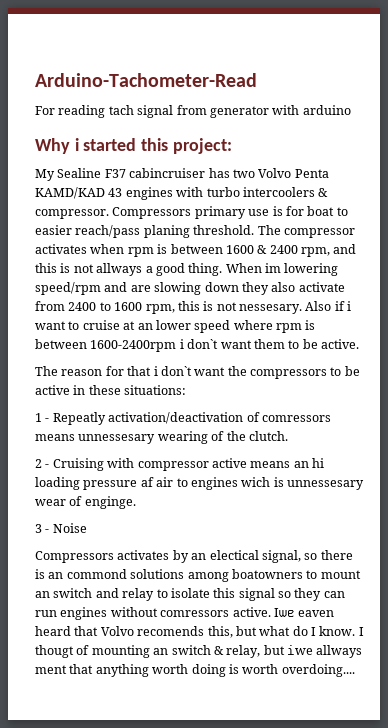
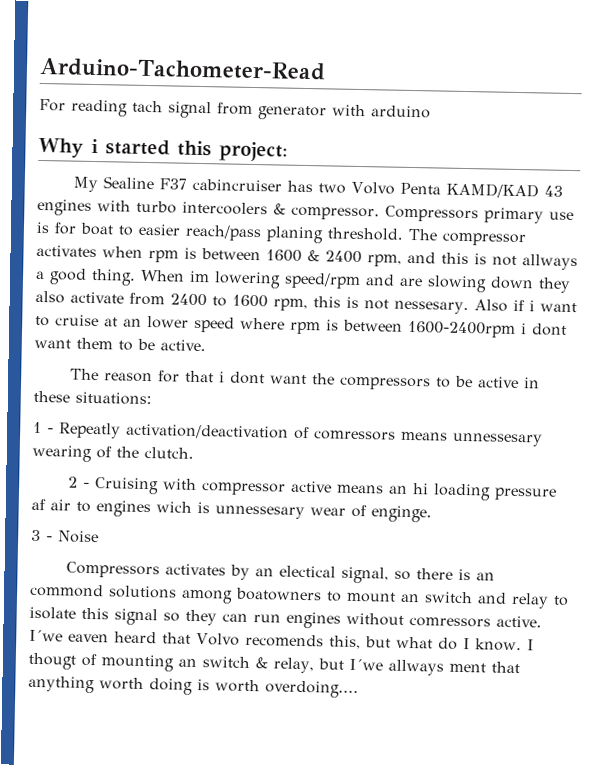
- Also if i want to cruise at an lower speed where rpm is between 1600-2400rpm i don`t want them to be active.
+ Also if i want to cruise at an lower speed where rpm is between 1600-2400rpm i dont want them to be active.
- The reason for that i don`t want the compressors to be active in these situations:
+ The reason for that i dont want the compressors to be active in these situations:
- Iwe eaven heard that Volvo recomends this, but what do I know.
+ I´we eaven heard that Volvo recomends this, but what do I know.
- I thougt of mounting an switch & relay, but iwe allways ment that anything worth doing is worth overdoing....
+ I thougt of mounting an switch & relay, but I´we allways ment that anything worth doing is worth overdoing....

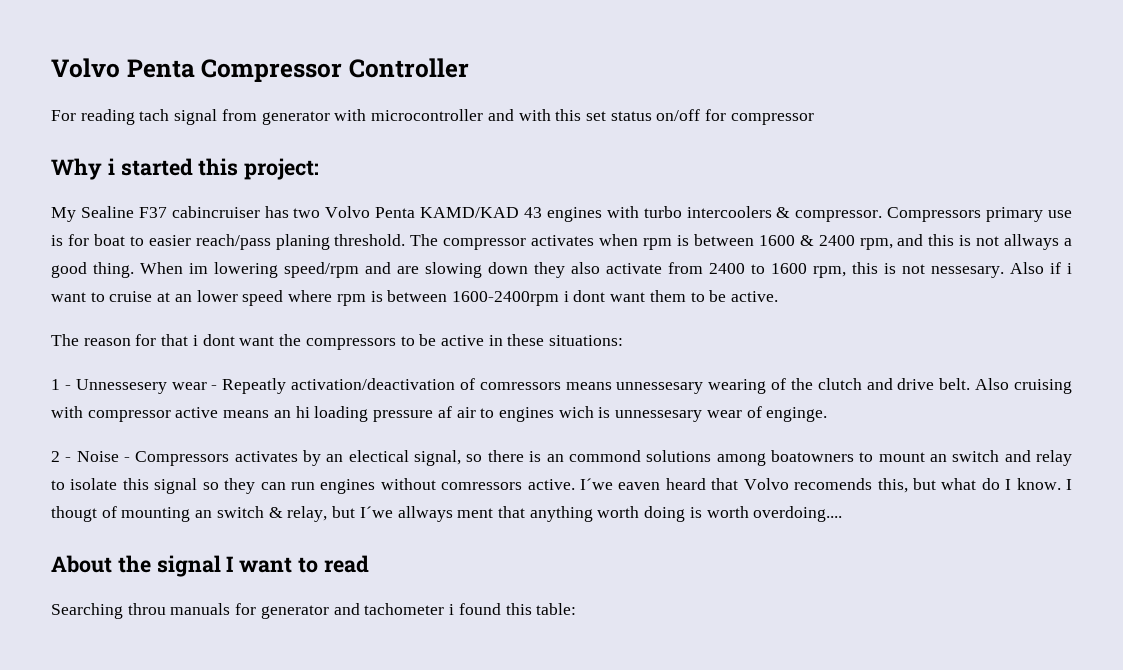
- Arduino-Tachometer-Read
+ Volvo Penta Compressor Controller
- For reading tach signal from generator with arduino
+ For reading tach signal from generator with microcontroller and with this set status on/off for compressor
- 1 - Repeatly activation/deactivation of comressors means unnessesary wearing of the clutch.
- 2 - Cruising with compressor active means an hi loading pressure af air to engines wich is unnessesary wear of enginge.
+ 1 - Unnessesery wear - Repeatly activation/deactivation of comressors means unnessesary wearing of the clutch and drive belt. Also cruising with compressor active means an hi loading pressure af air to engines wich is unnessesary wear of enginge.
- 3 - Noise
- Compressors activates by an electical signal, so there is an commond solutions among boatowners to mount an switch and relay to isolate this signal so they can run engines without comressors active.
+ 2 - Noise - Compressors activates by an electical signal, so there is an commond solutions among boatowners to mount an switch and relay to isolate this signal so they can run engines without comressors active.
+ About the signal I want to read
+ Searching throu manuals for generator and tachometer i found this table:

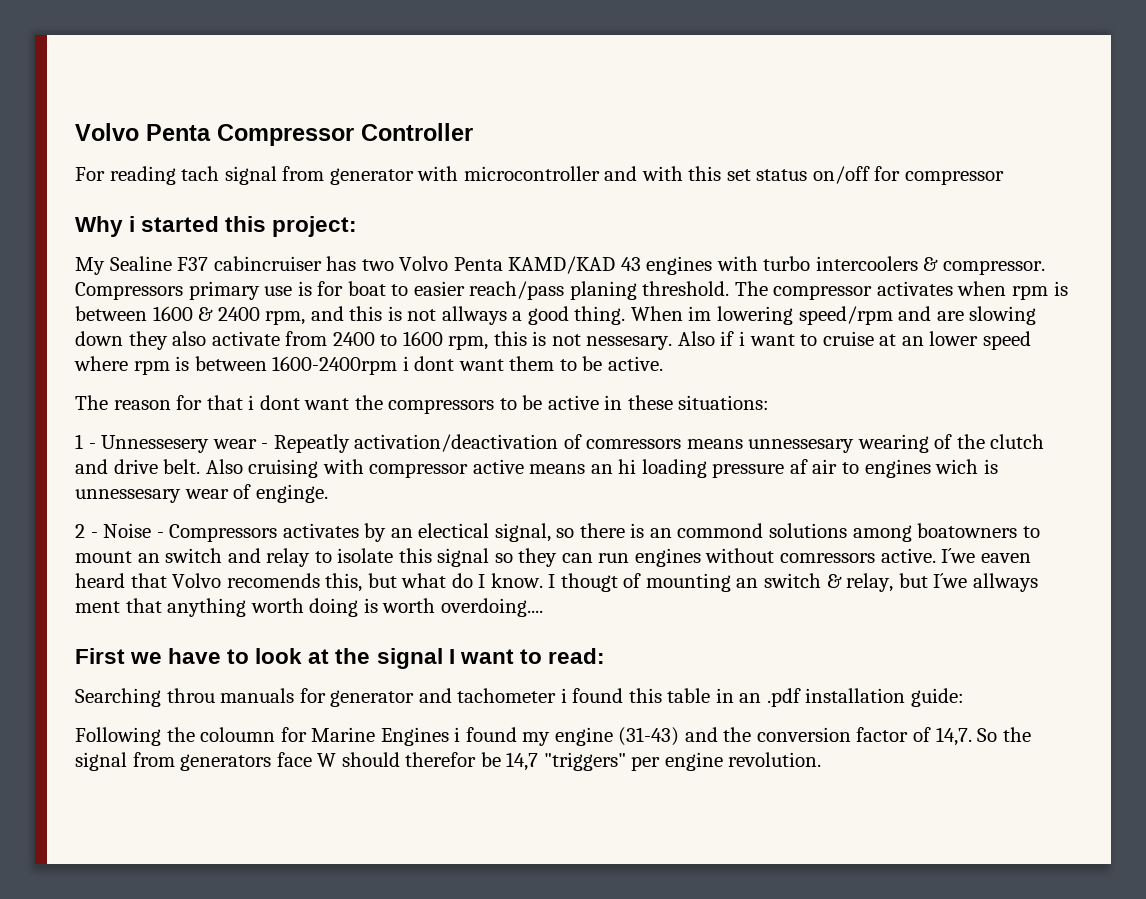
- About the signal I want to read
+ First we have to look at the signal I want to read:
- Searching throu manuals for generator and tachometer i found this table:
+ Searching throu manuals for generator and tachometer i found this table in an .pdf installation guide:
+ Following the coloumn for Marine Engines i found my engine (31-43) and the conversion factor of 14,7. So the signal from generators face W should therefor be 14,7 "triggers" per engine revolution.

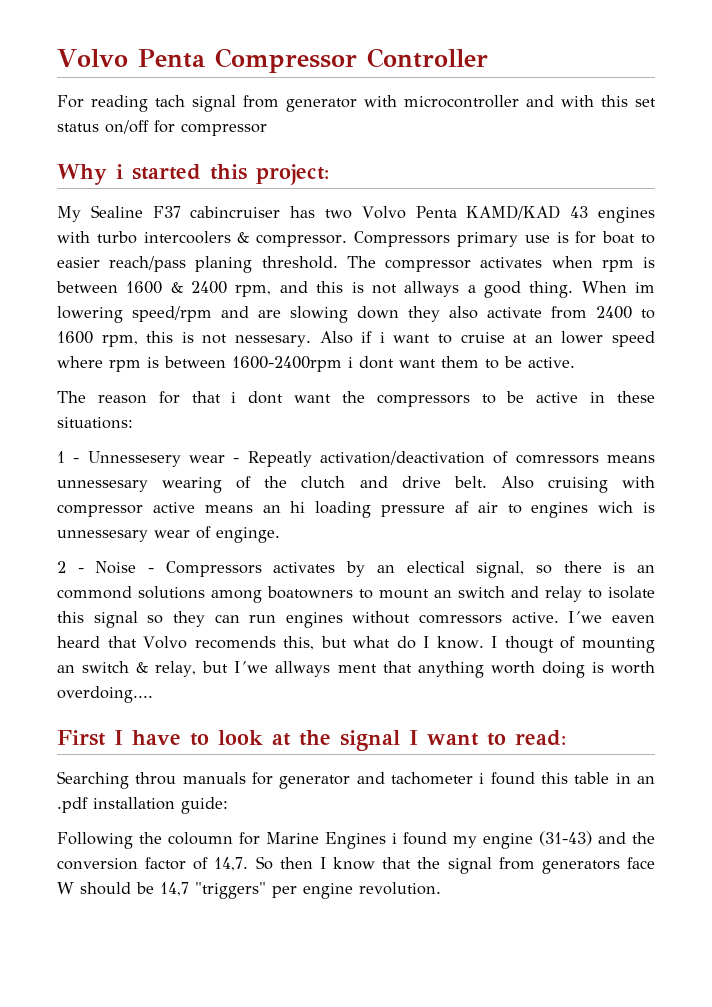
- First we have to look at the signal I want to read:
+ First I have to look at the signal I want to read:
- So the signal from generators face W should therefor be 14,7 "triggers" per engine revolution.
+ So then I know that the signal from generators face W should be 14,7 "triggers" per engine revolution.

